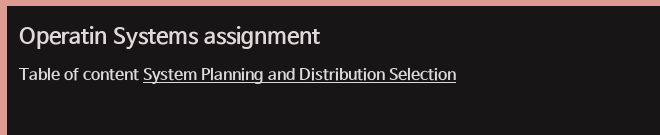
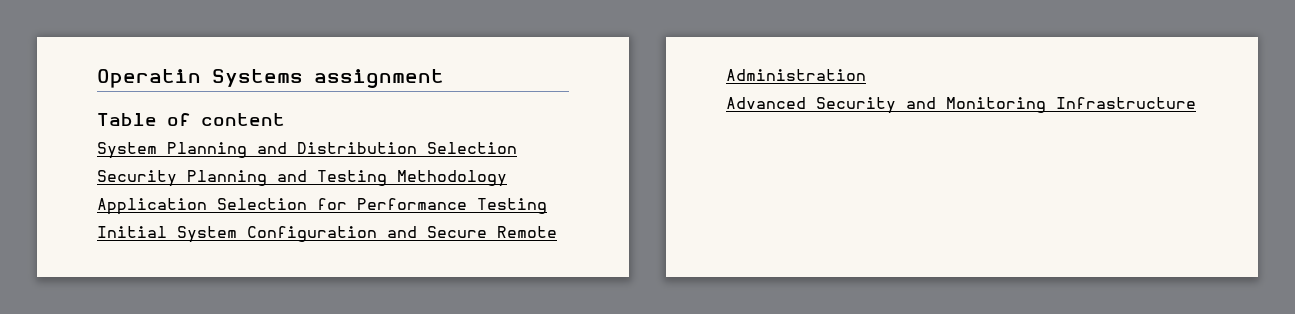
- Table of content System Planning and Distribution Selection
+ Table of content
+ System Planning and Distribution Selection
+ Security Planning and Testing Methodology
+ Application Selection for Performance Testing
+ Initial System Configuration and Secure Remote Administration
+ Advanced Security and Monitoring Infrastructure

